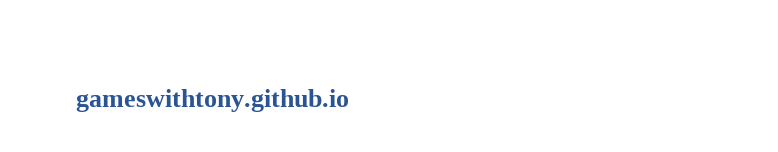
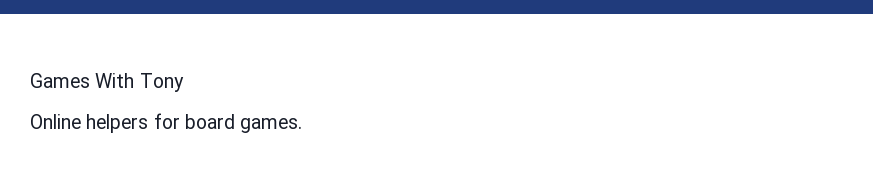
- gameswithtony.github.io
+ Games With Tony
+ Online helpers for board games.

